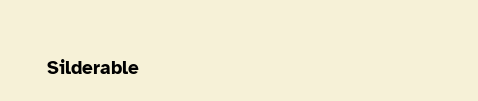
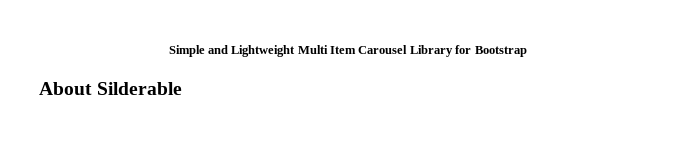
- Silderable
+ Simple and Lightweight Multi Item Carousel Library for Bootstrap
+ About Silderable

